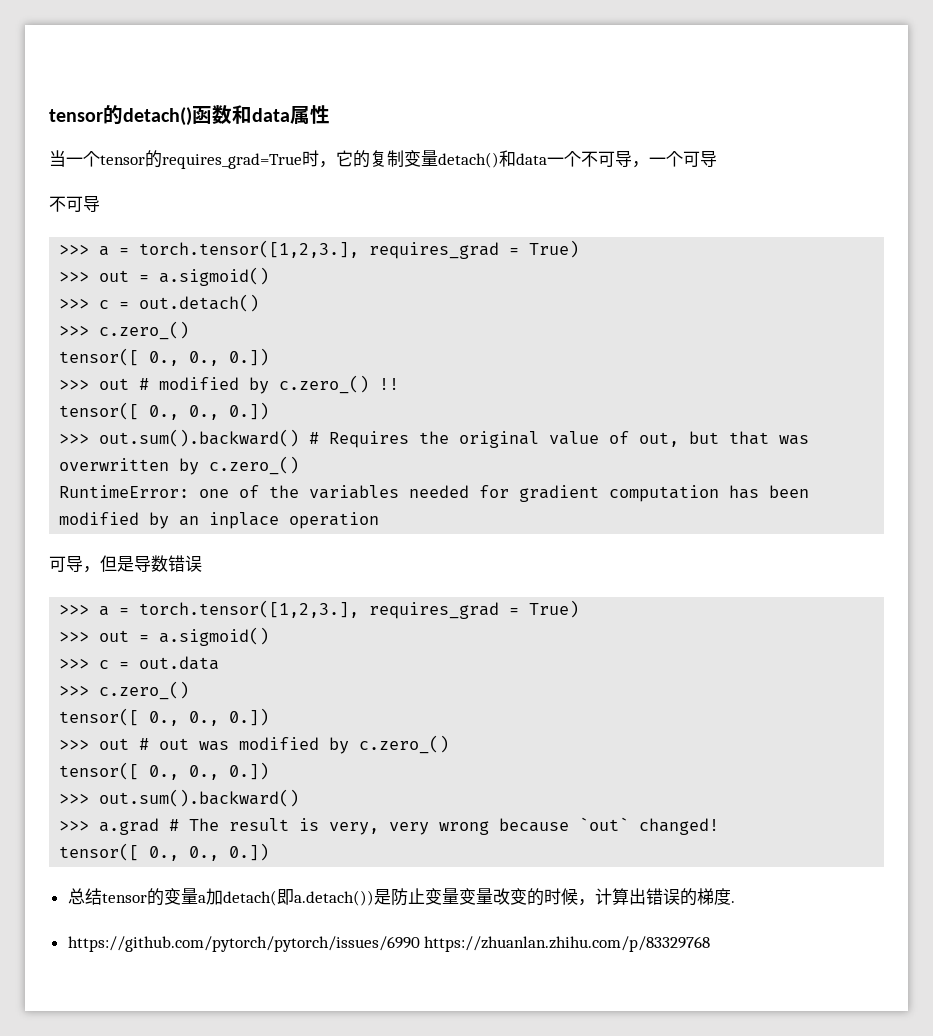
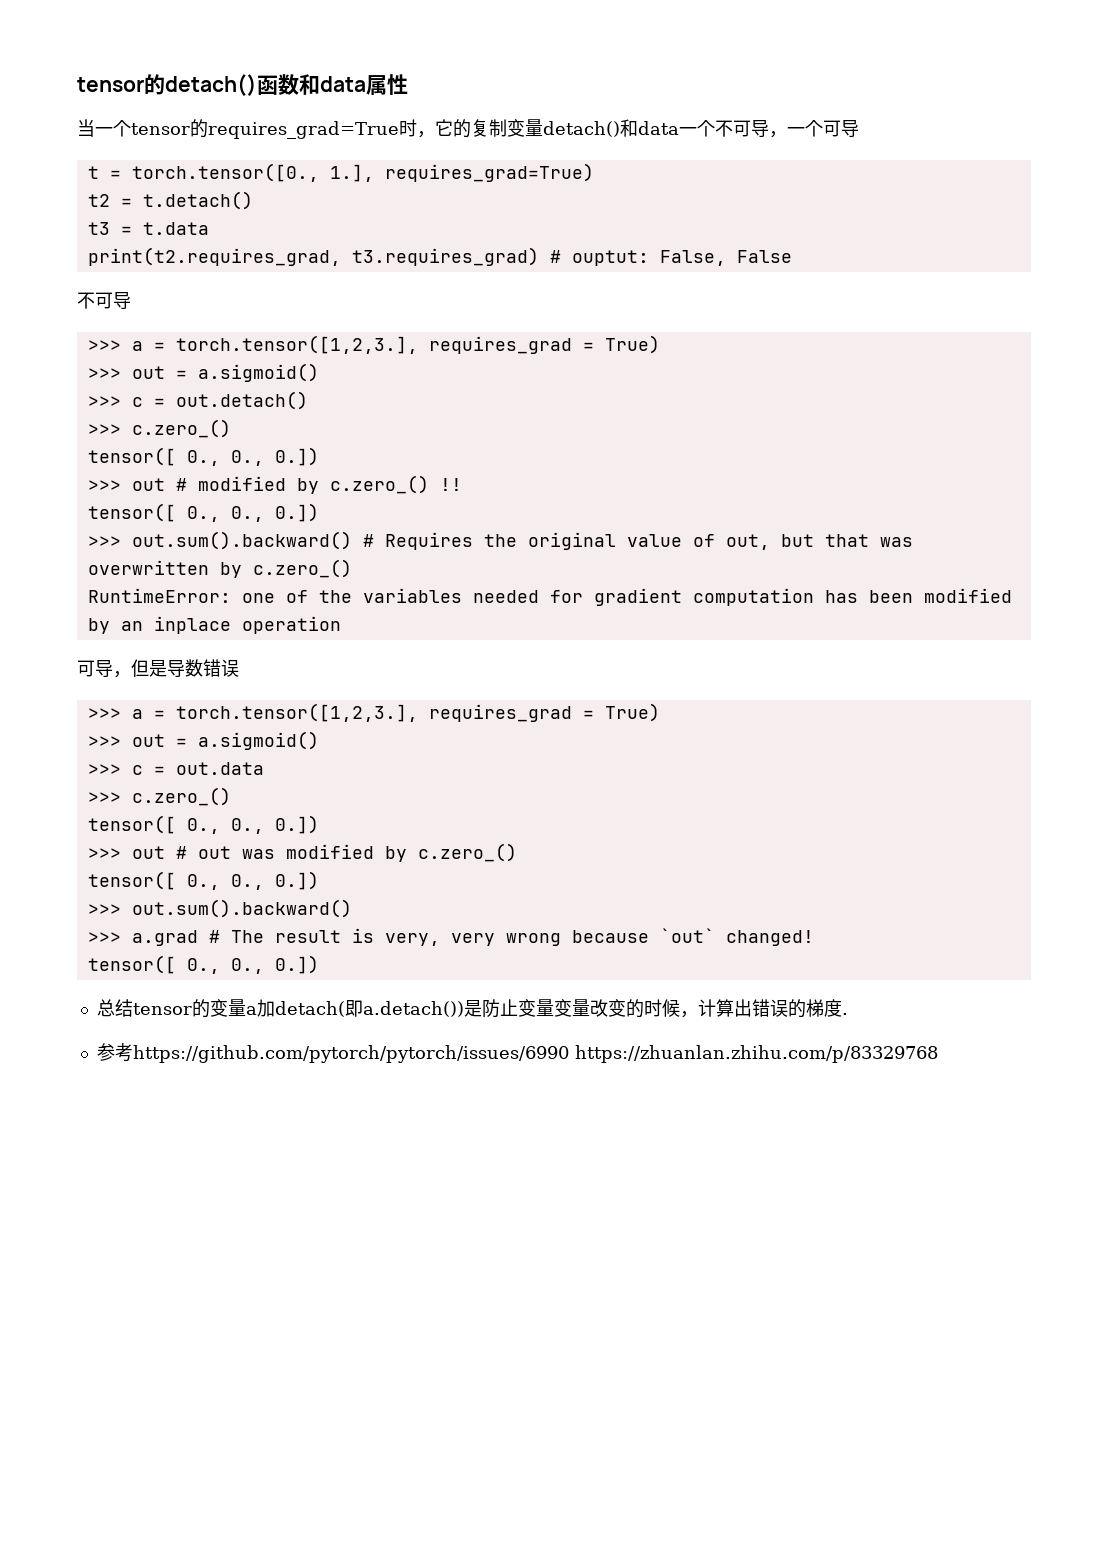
+ t = torch.tensor([0., 1.], requires_grad=True)
+ t2 = t.detach()
+ t3 = t.data
+ print(t2.requires_grad, t3.requires_grad) # ouptut: False, False
- https://github.com/pytorch/pytorch/issues/6990 https://zhuanlan.zhihu.com/p/83329768
+ 参考https://github.com/pytorch/pytorch/issues/6990 https://zhuanlan.zhihu.com/p/83329768

